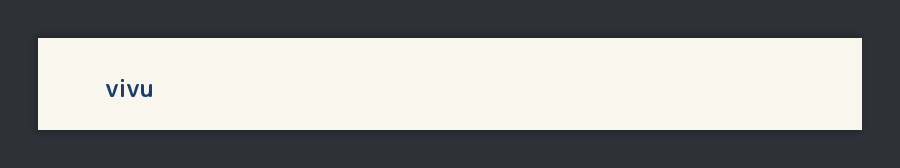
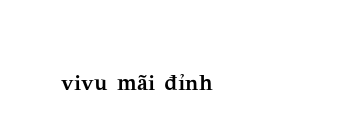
- vivu
+ vivu mãi đỉnh

